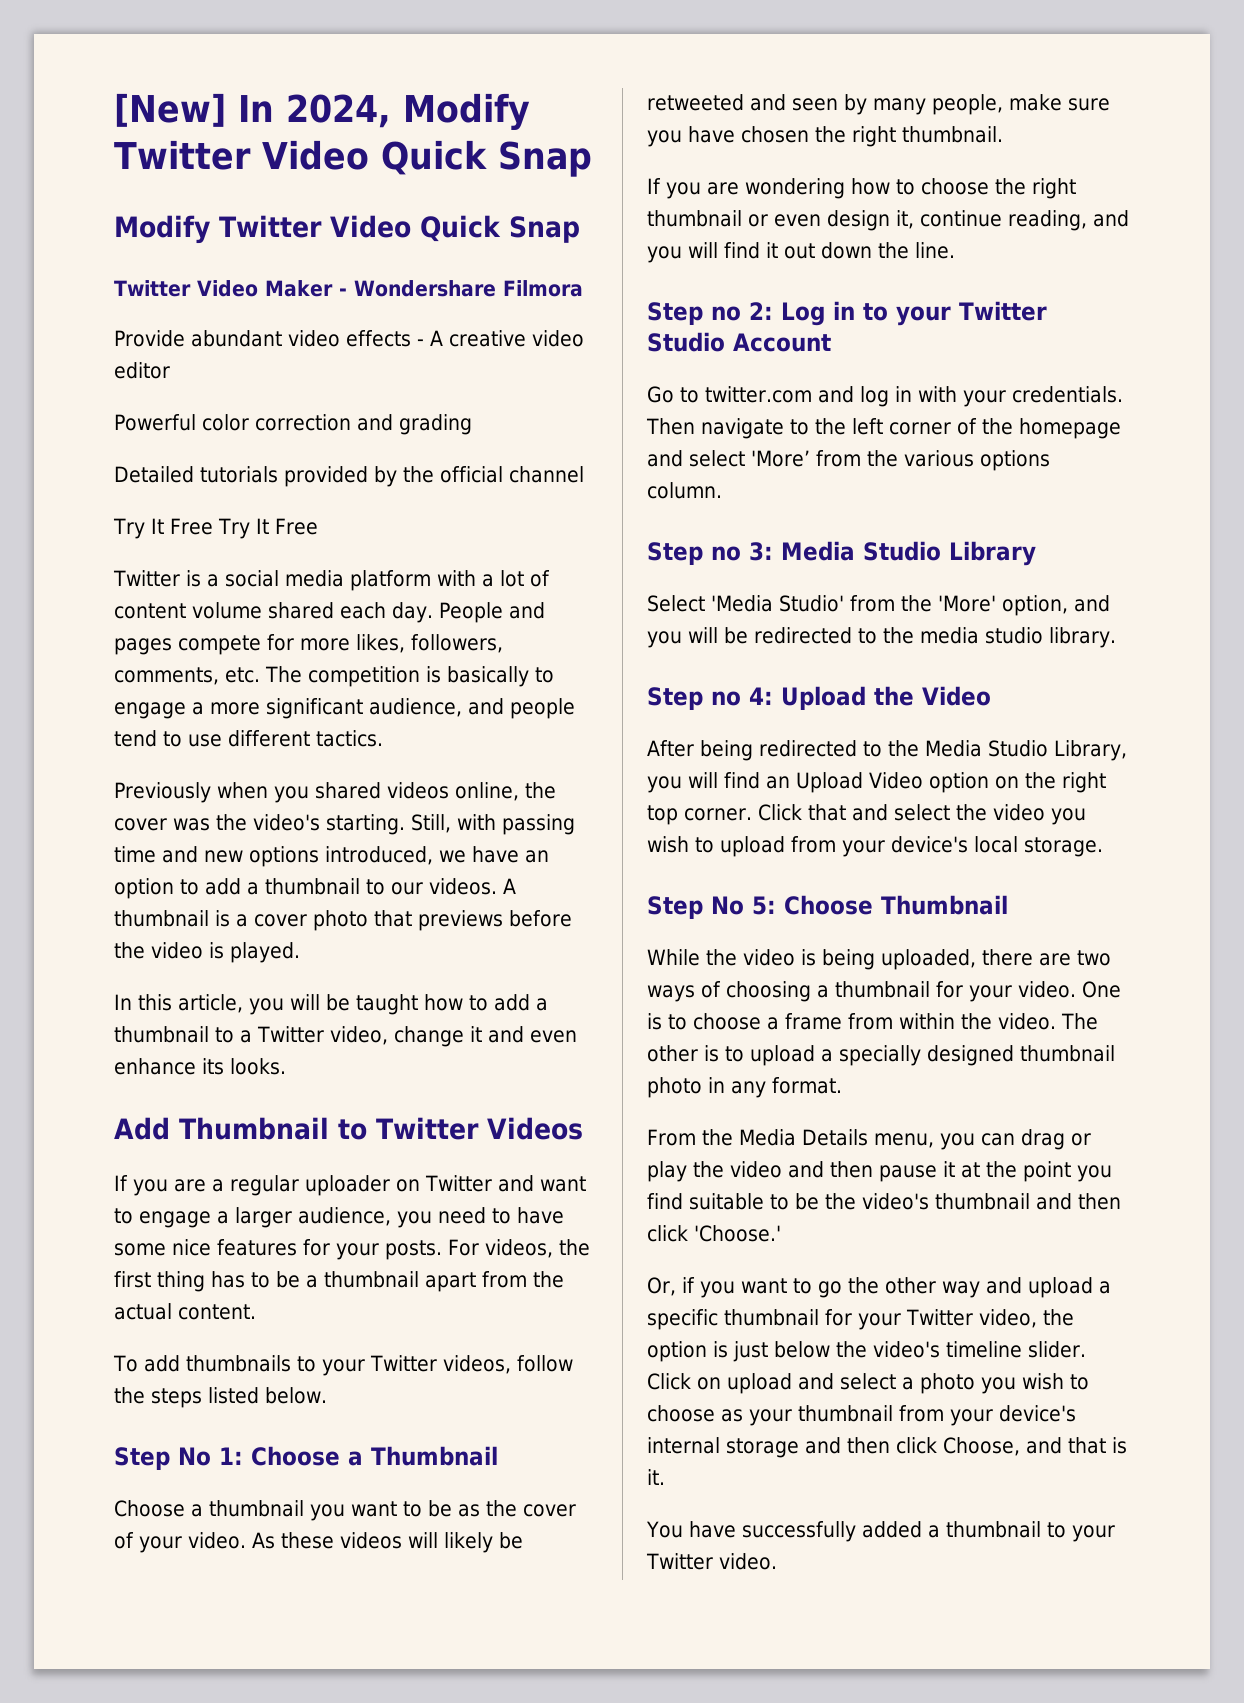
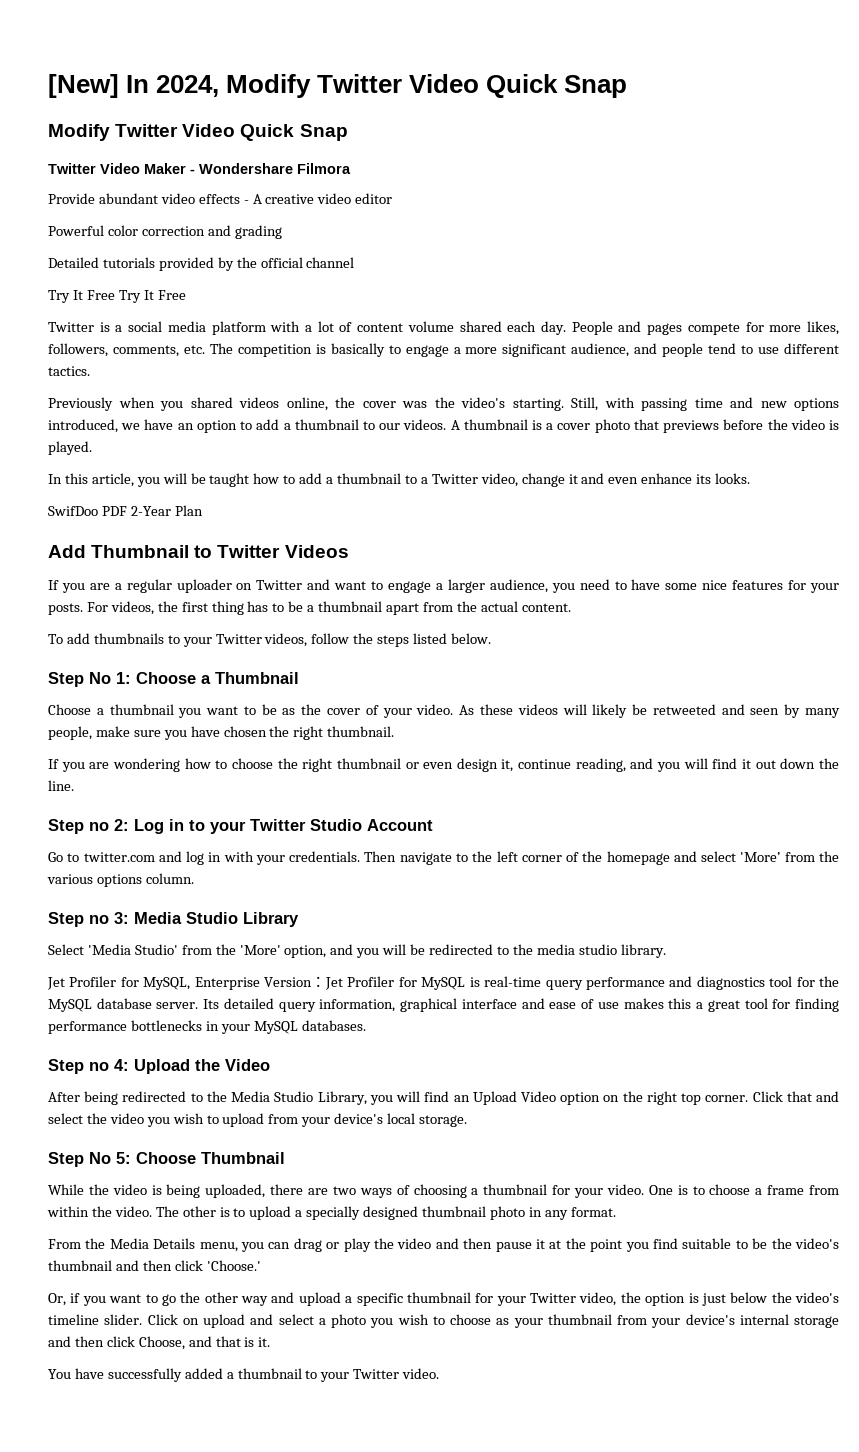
+ SwifDoo PDF 2-Year Plan
+ Jet Profiler for MySQL, Enterprise Version：Jet Profiler for MySQL is real-time query performance and diagnostics tool for the MySQL database server. Its detailed query information, graphical interface and ease of use makes this a great tool for finding performance bottlenecks in your MySQL databases.

